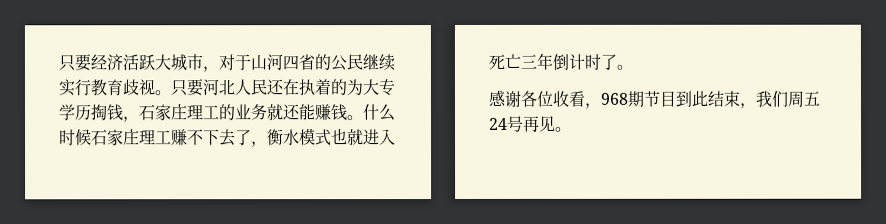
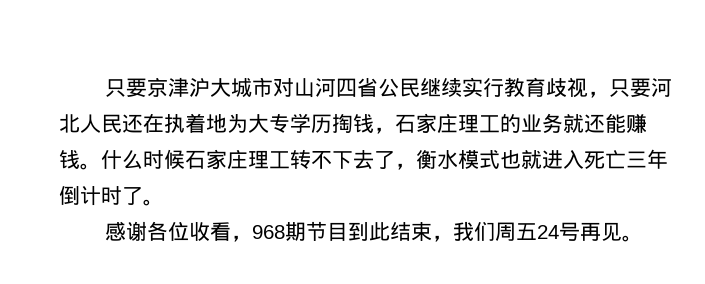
- 只要经济活跃大城市，对于山河四省的公民继续实行教育歧视。只要河北人民还在执着的为大专学历掏钱，石家庄理工的业务就还能赚钱。
+ 只要京津沪大城市对山河四省公民继续实行教育歧视，只要河北人民还在执着地为大专学历掏钱，石家庄理工的业务就还能赚钱。
- 什么时候石家庄理工赚不下去了，衡水模式也就进入死亡三年倒计时了。
+ 什么时候石家庄理工转不下去了，衡水模式也就进入死亡三年倒计时了。

